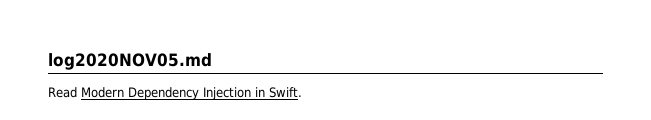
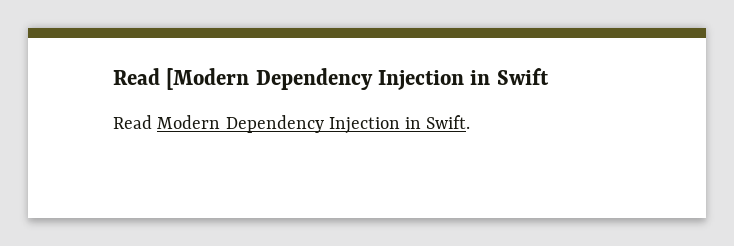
- log2020NOV05.md
+ Read [Modern Dependency Injection in Swift

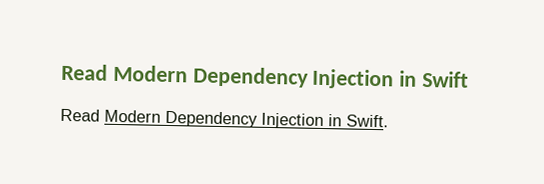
- Read [Modern Dependency Injection in Swift
+ Read Modern Dependency Injection in Swift

